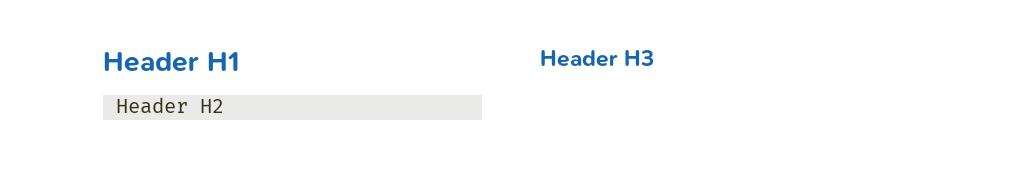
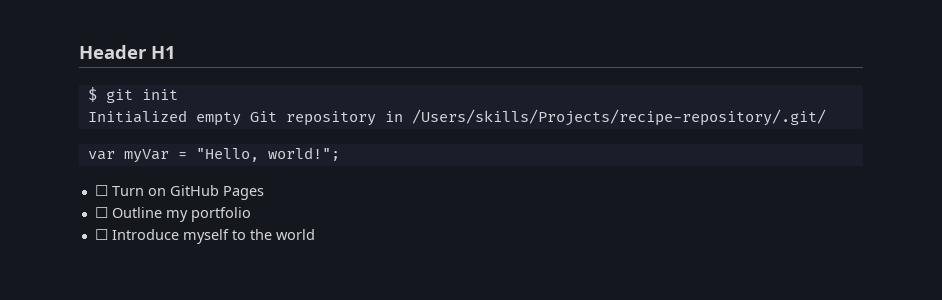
- Header H2
- Header H3
+ $ git init
+ Initialized empty Git repository in /Users/skills/Projects/recipe-repository/.git/
+ var myVar = "Hello, world!";
+ ☐ Turn on GitHub Pages
+ ☐ Outline my portfolio
+ ☐ Introduce myself to the world

